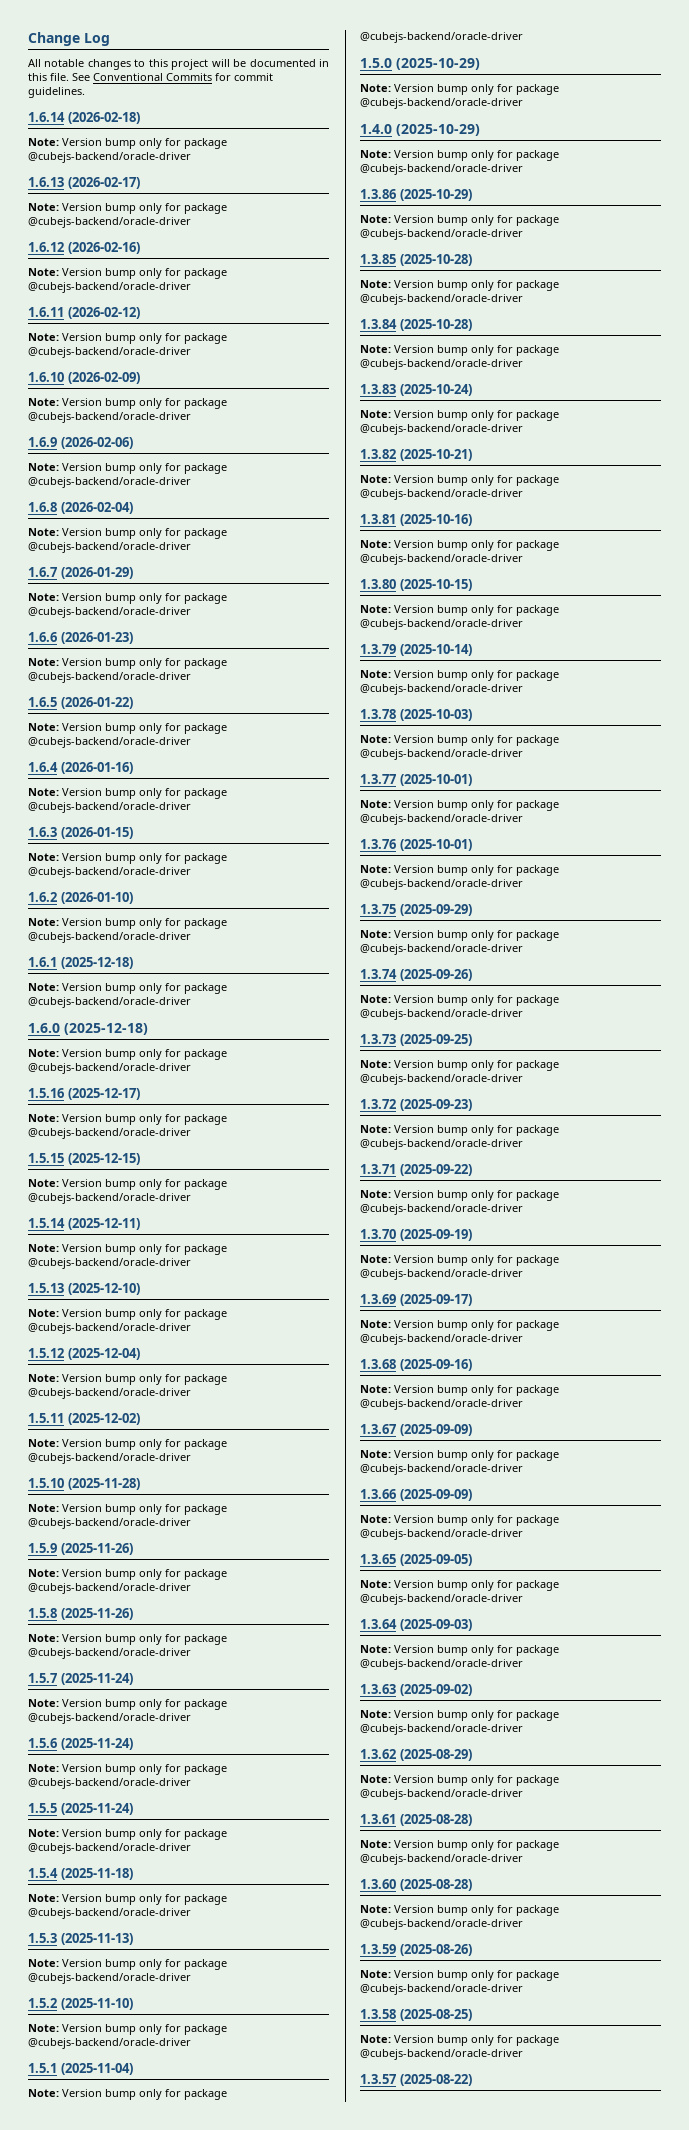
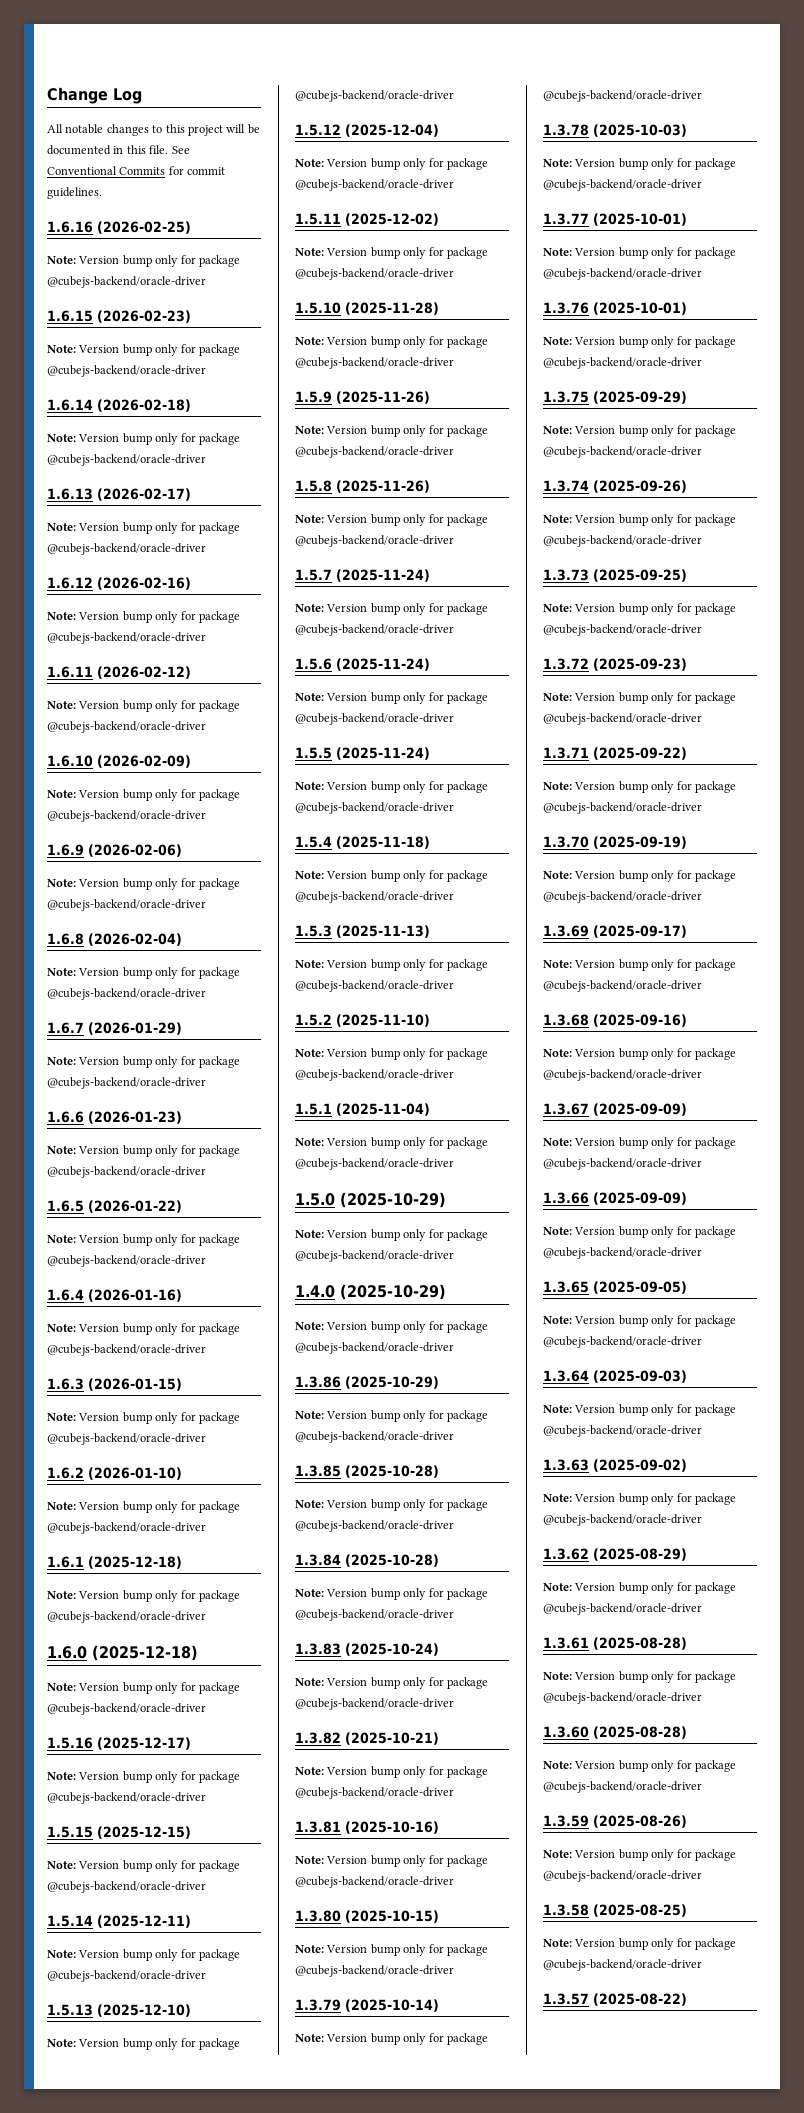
+ 1.6.16 (2026-02-25)
+ Note: Version bump only for package @cubejs-backend/oracle-driver
+ 1.6.15 (2026-02-23)
+ Note: Version bump only for package @cubejs-backend/oracle-driver

